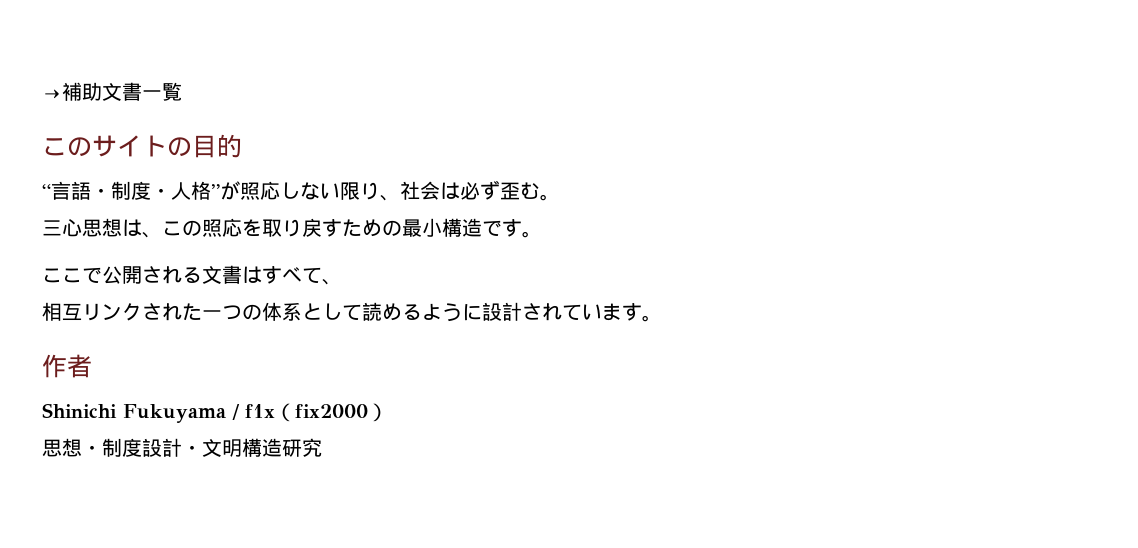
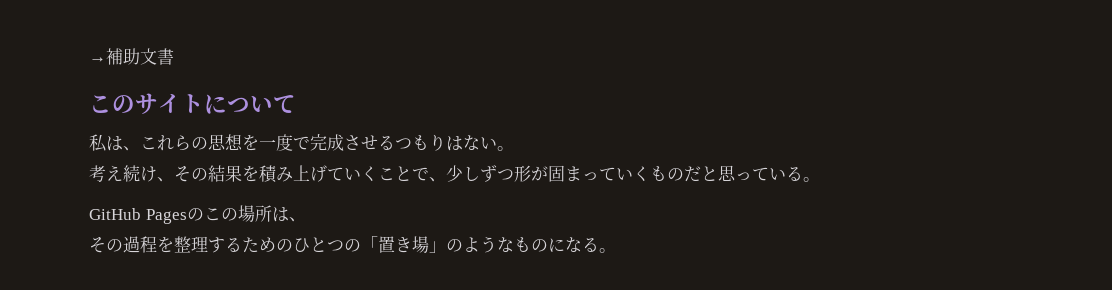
- →補助文書一覧
+ →補助文書
- このサイトの目的
- “言語・制度・人格”が照応しない限り、社会は必ず歪む。
- 三心思想は、この照応を取り戻すための最小構造です。
- ここで公開される文書はすべて、
- 相互リンクされた一つの体系として読めるように設計されています。
- 作者
- Shinichi Fukuyama / f1x（fix2000）
- 思想・制度設計・文明構造研究
+ このサイトについて
+ 私は、これらの思想を一度で完成させるつもりはない。
+ 考え続け、その結果を積み上げていくことで、少しずつ形が固まっていくものだと思っている。
+ GitHub Pagesのこの場所は、
+ その過程を整理するためのひとつの「置き場」のようなものになる。

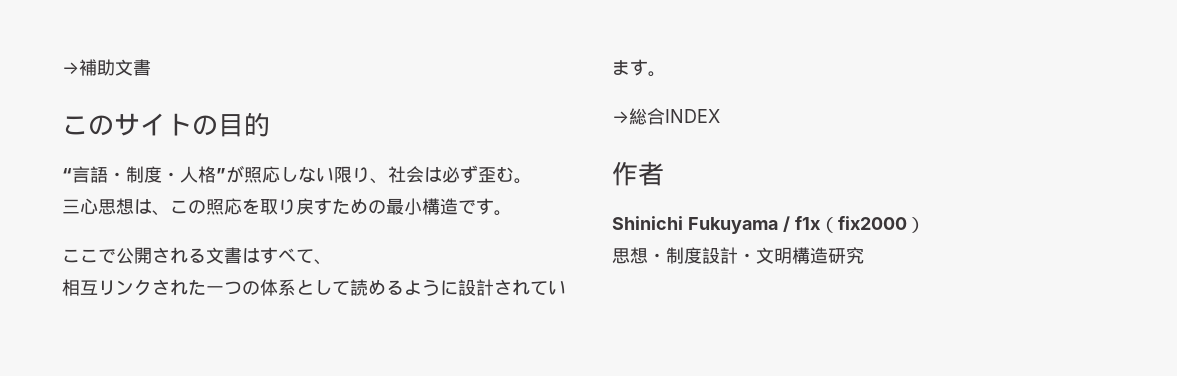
- このサイトについて
- 私は、これらの思想を一度で完成させるつもりはない。
- 考え続け、その結果を積み上げていくことで、少しずつ形が固まっていくものだと思っている。
- GitHub Pagesのこの場所は、
- その過程を整理するためのひとつの「置き場」のようなものになる。
+ このサイトの目的
+ “言語・制度・人格”が照応しない限り、社会は必ず歪む。
+ 三心思想は、この照応を取り戻すための最小構造です。
+ ここで公開される文書はすべて、
+ 相互リンクされた一つの体系として読めるように設計されています。
+ →総合INDEX
+ 作者
+ Shinichi Fukuyama / f1x（fix2000）
+ 思想・制度設計・文明構造研究

